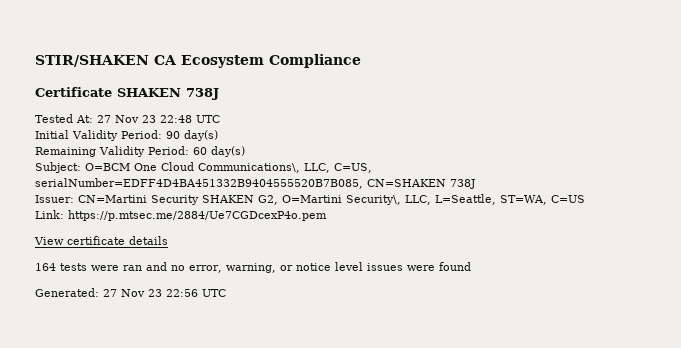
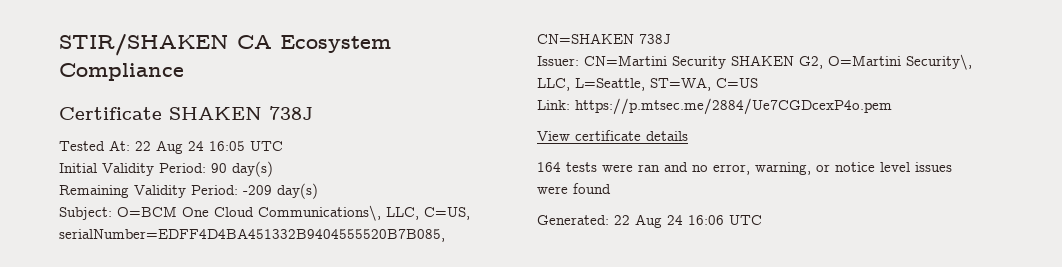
- Tested At: 27 Nov 23 22:48 UTC
+ Tested At: 22 Aug 24 16:05 UTC
- Remaining Validity Period: 60 day(s)
+ Remaining Validity Period: -209 day(s)
- Generated: 27 Nov 23 22:56 UTC
+ Generated: 22 Aug 24 16:06 UTC

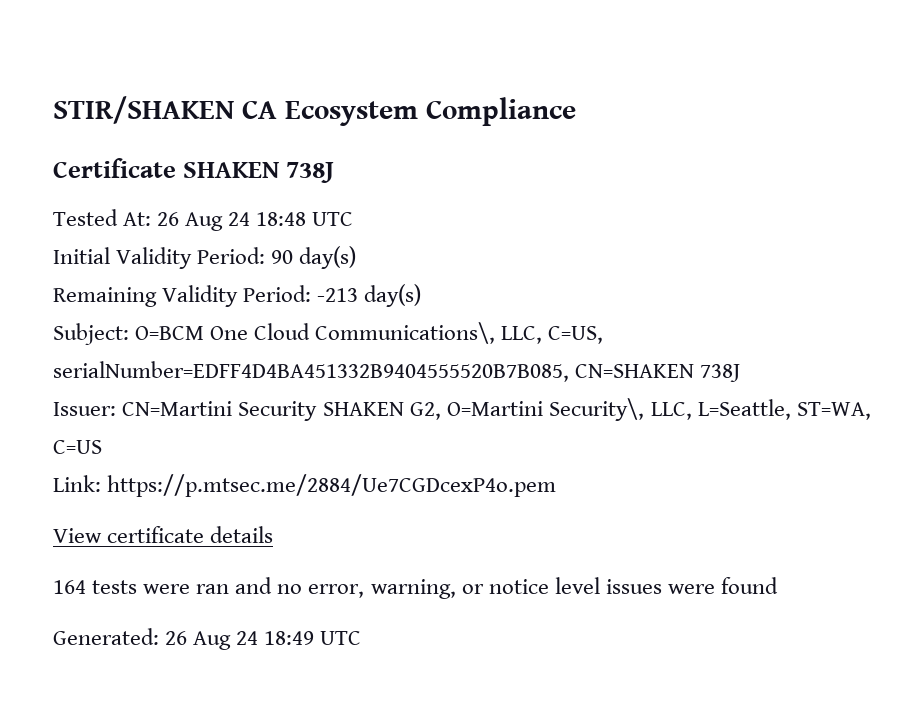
- Tested At: 22 Aug 24 16:05 UTC
+ Tested At: 26 Aug 24 18:48 UTC
- Remaining Validity Period: -209 day(s)
+ Remaining Validity Period: -213 day(s)
- Generated: 22 Aug 24 16:06 UTC
+ Generated: 26 Aug 24 18:49 UTC

